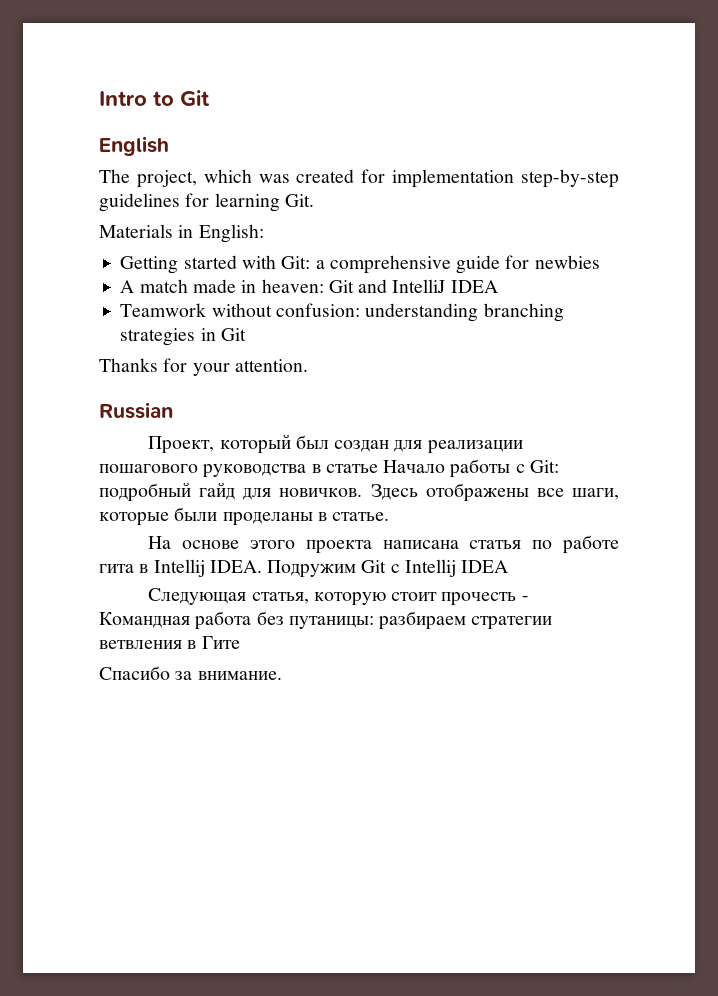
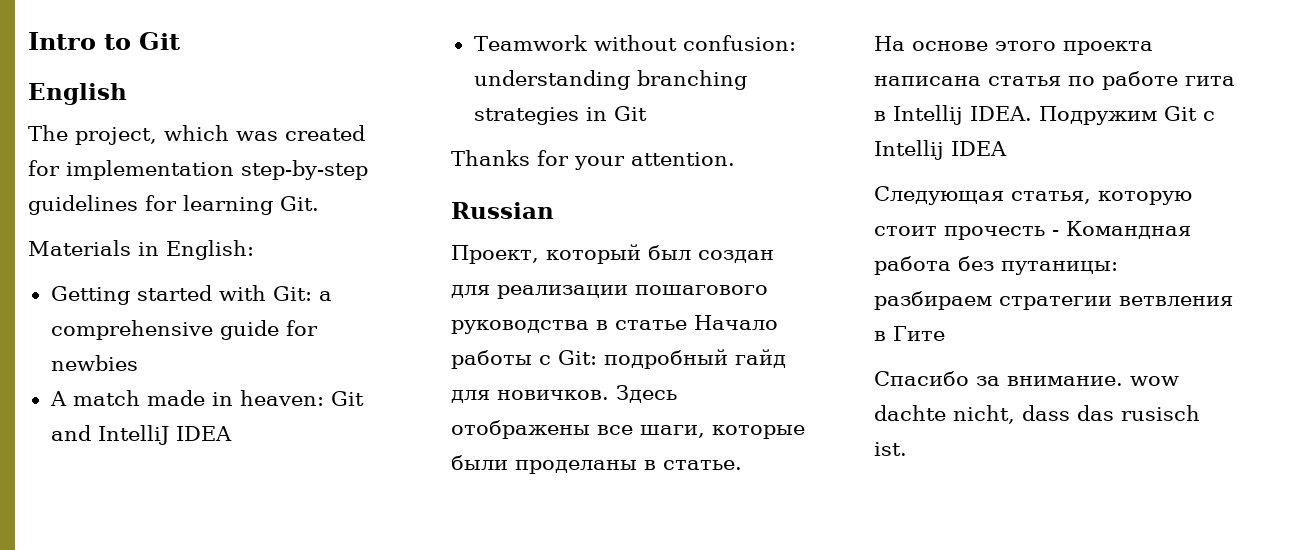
- Спасибо за внимание.
+ Спасибо за внимание. wow dachte nicht, dass das rusisch ist.

